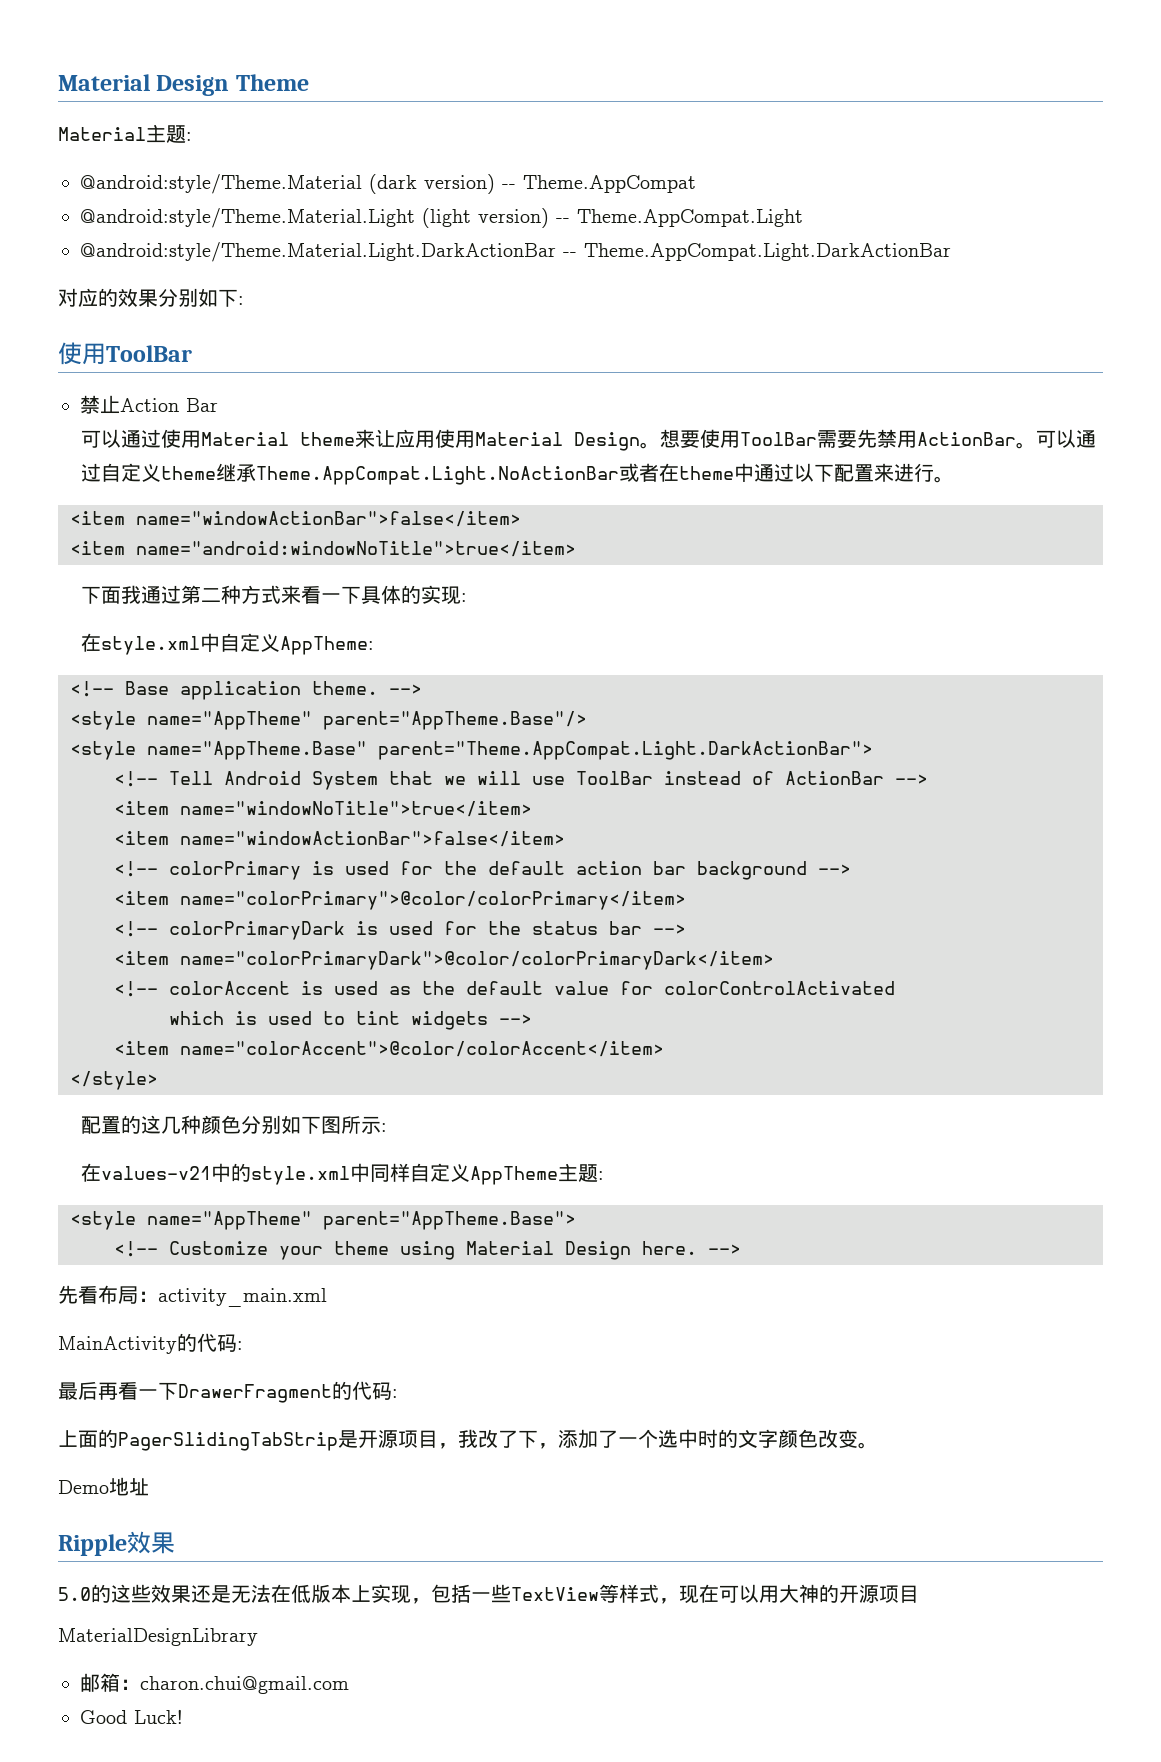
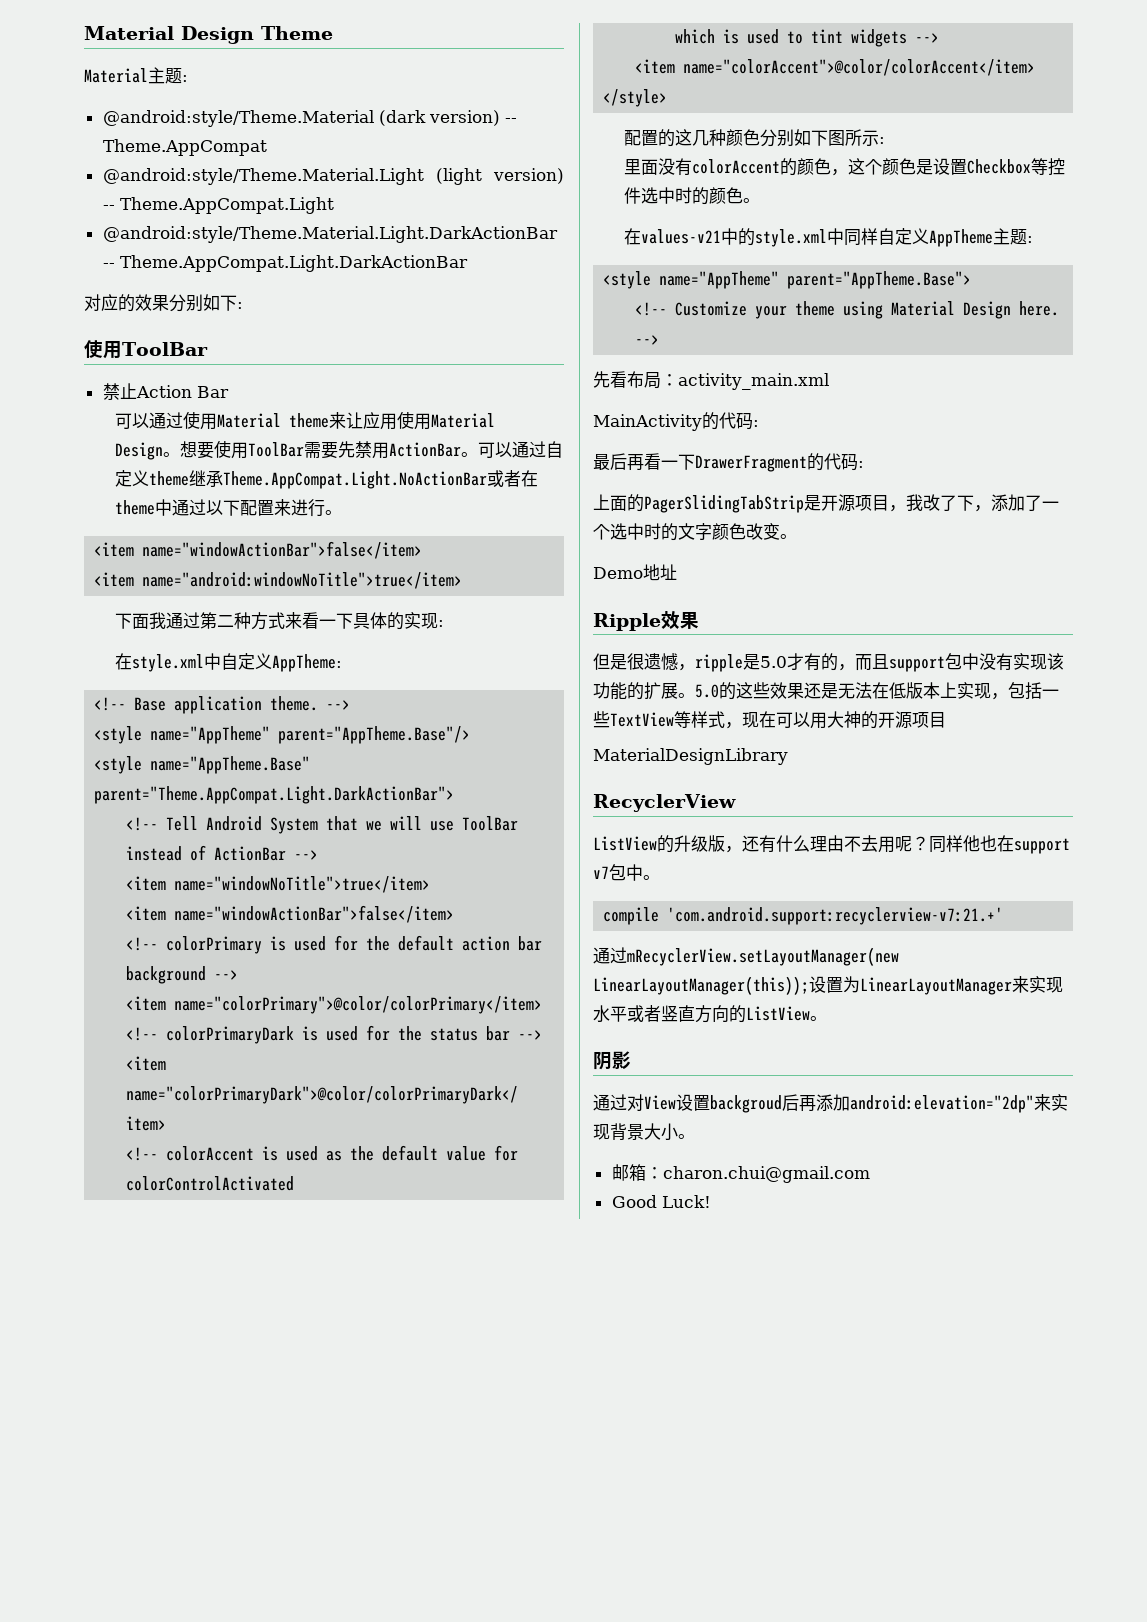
+ 里面没有colorAccent的颜色，这个颜色是设置Checkbox等控件选中时的颜色。
+ 但是很遗憾，ripple是5.0才有的，而且support包中没有实现该功能的扩展。
+ RecyclerView
+ ListView的升级版，还有什么理由不去用呢？同样他也在support v7包中。
+ compile 'com.android.support:recyclerview-v7:21.+'
+ 通过mRecyclerView.setLayoutManager(new LinearLayoutManager(this));设置为LinearLayoutManager来实现水平或者竖直方向的ListView。
+ 阴影
+ 通过对View设置backgroud后再添加android:elevation="2dp"来实现背景大小。

